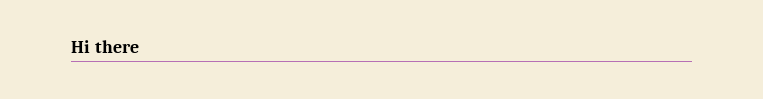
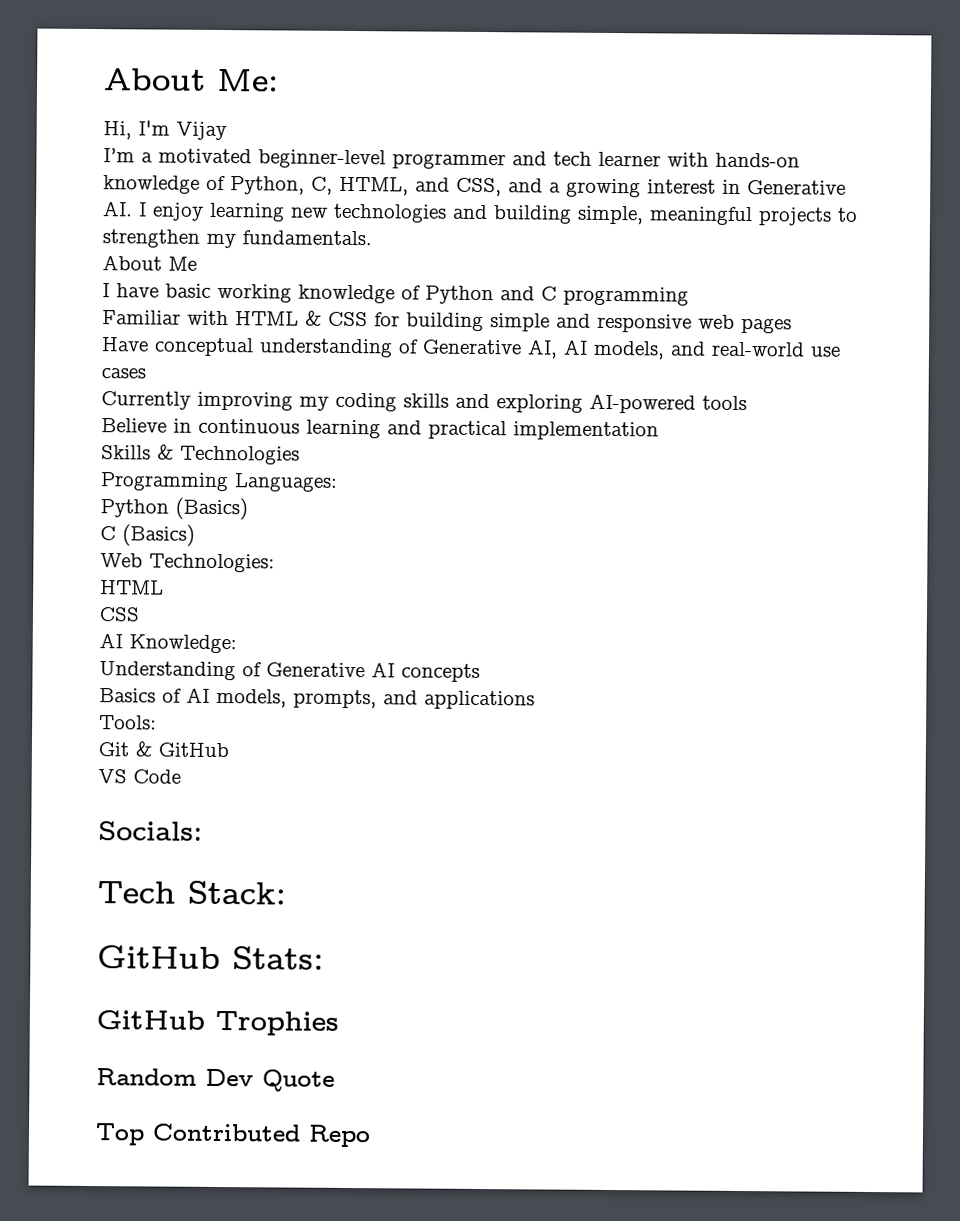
- Hi there
+ About Me:
+ Hi, I'm Vijay
+ I’m a motivated beginner-level programmer and tech learner with hands-on knowledge of Python, C, HTML, and CSS, and a growing interest in Generative AI. I enjoy learning new technologies and building simple, meaningful projects to strengthen my fundamentals.
+ About Me
+ I have basic working knowledge of Python and C programming
+ Familiar with HTML & CSS for building simple and responsive web pages
+ Have conceptual understanding of Generative AI, AI models, and real-world use cases
+ Currently improving my coding skills and exploring AI-powered tools
+ Believe in continuous learning and practical implementation
+ Skills & Technologies
+ Programming Languages:
+ Python (Basics)
+ C (Basics)
+ Web Technologies:
+ HTML
+ CSS
+ AI Knowledge:
+ Understanding of Generative AI concepts
+ Basics of AI models, prompts, and applications
+ Tools:
+ Git & GitHub
+ VS Code
+ Socials:
+ Tech Stack:
+ GitHub Stats:
+ GitHub Trophies
+ Random Dev Quote
+ Top Contributed Repo

